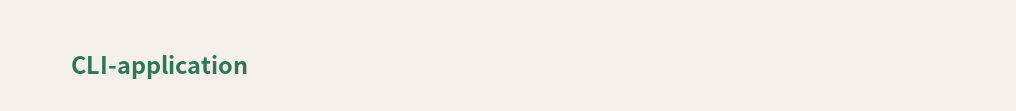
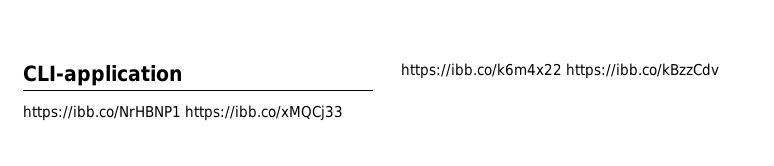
+ https://ibb.co/NrHBNP1 https://ibb.co/xMQCj33 https://ibb.co/k6m4x22 https://ibb.co/kBzzCdv

